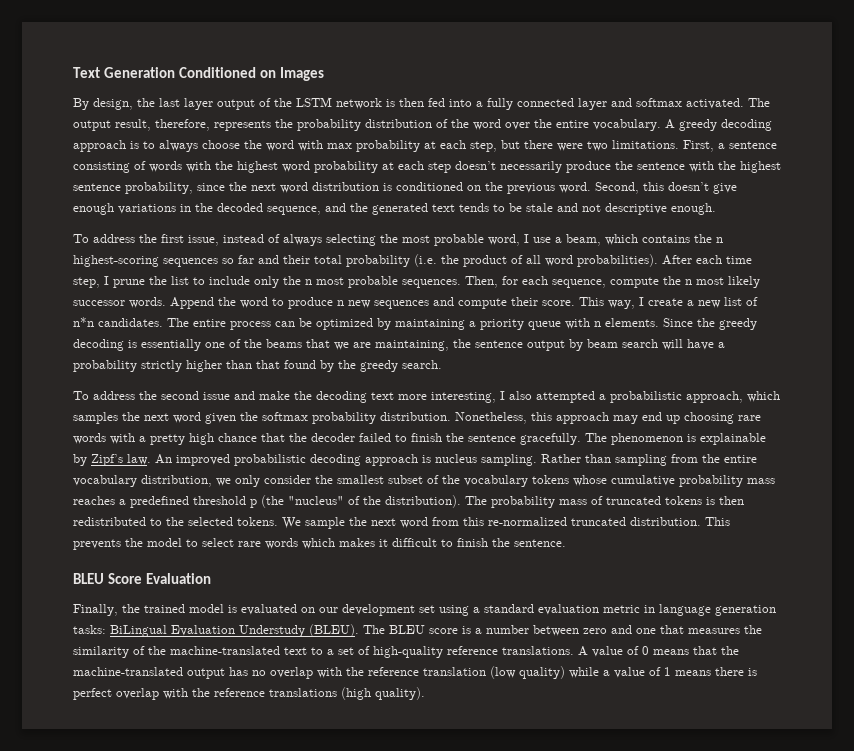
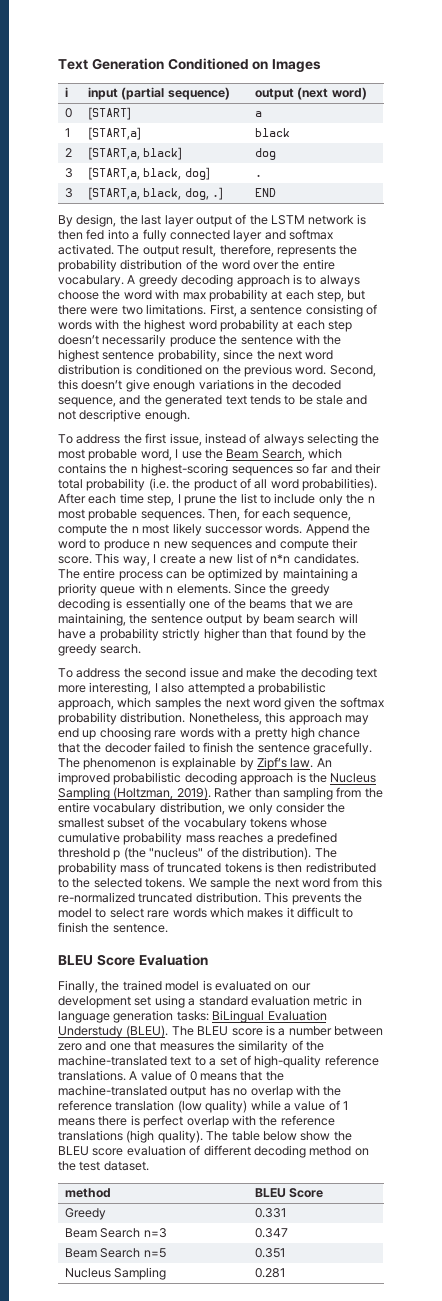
+ i | input (partial sequence) | output (next word)
+ 0 | [START] | a
+ 1 | [START,a] | black
+ 2 | [START,a, black] | dog
+ 3 | [START,a, black, dog] | .
+ 3 | [START,a, black, dog, .] | END
- To address the first issue, instead of always selecting the most probable word, I use a beam, which contains the n highest-scoring sequences so far and their total probability (i.e. the product of all word probabilities).
+ To address the first issue, instead of always selecting the most probable word, I use the Beam Search, which contains the n highest-scoring sequences so far and their total probability (i.e. the product of all word probabilities).
- An improved probabilistic decoding approach is nucleus sampling.
+ An improved probabilistic decoding approach is the Nucleus Sampling (Holtzman, 2019).
+ The table below show the BLEU score evaluation of different decoding method on the test dataset.
+ method | BLEU Score
+ Greedy | 0.331
+ Beam Search n=3 | 0.347
+ Beam Search n=5 | 0.351
+ Nucleus Sampling | 0.281

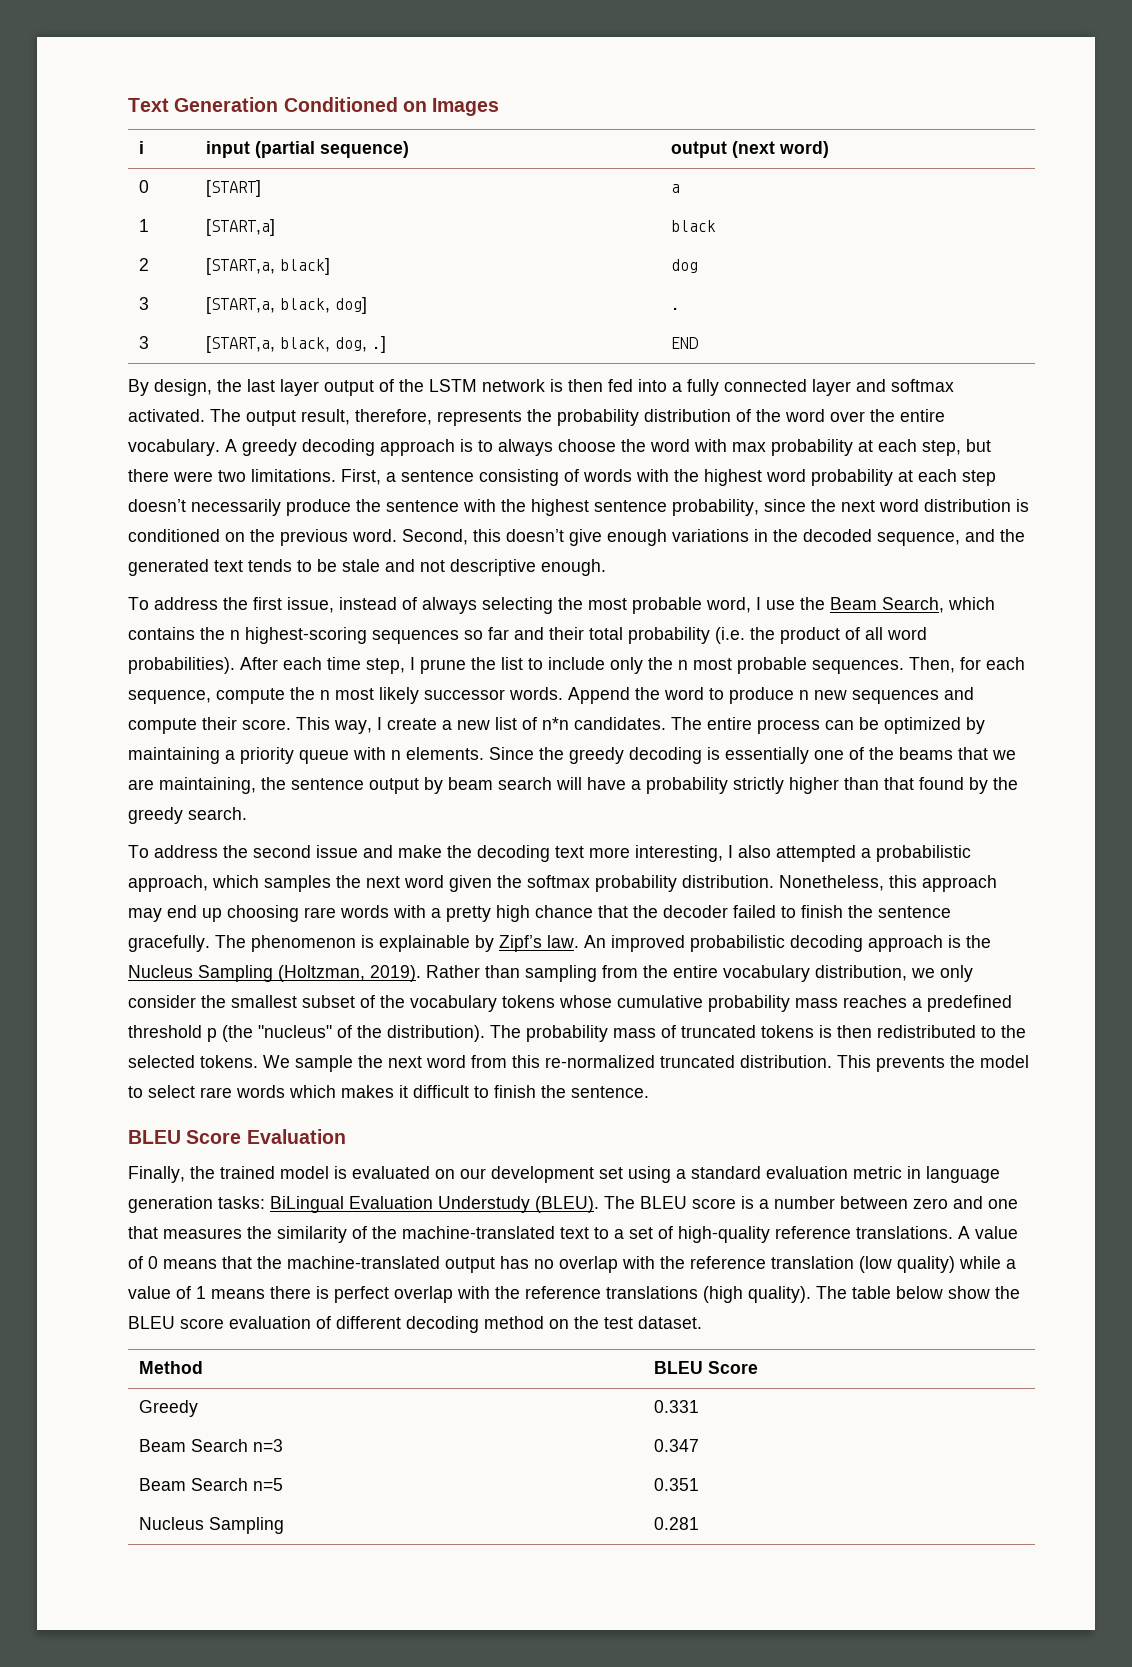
- method | BLEU Score
+ Method | BLEU Score

